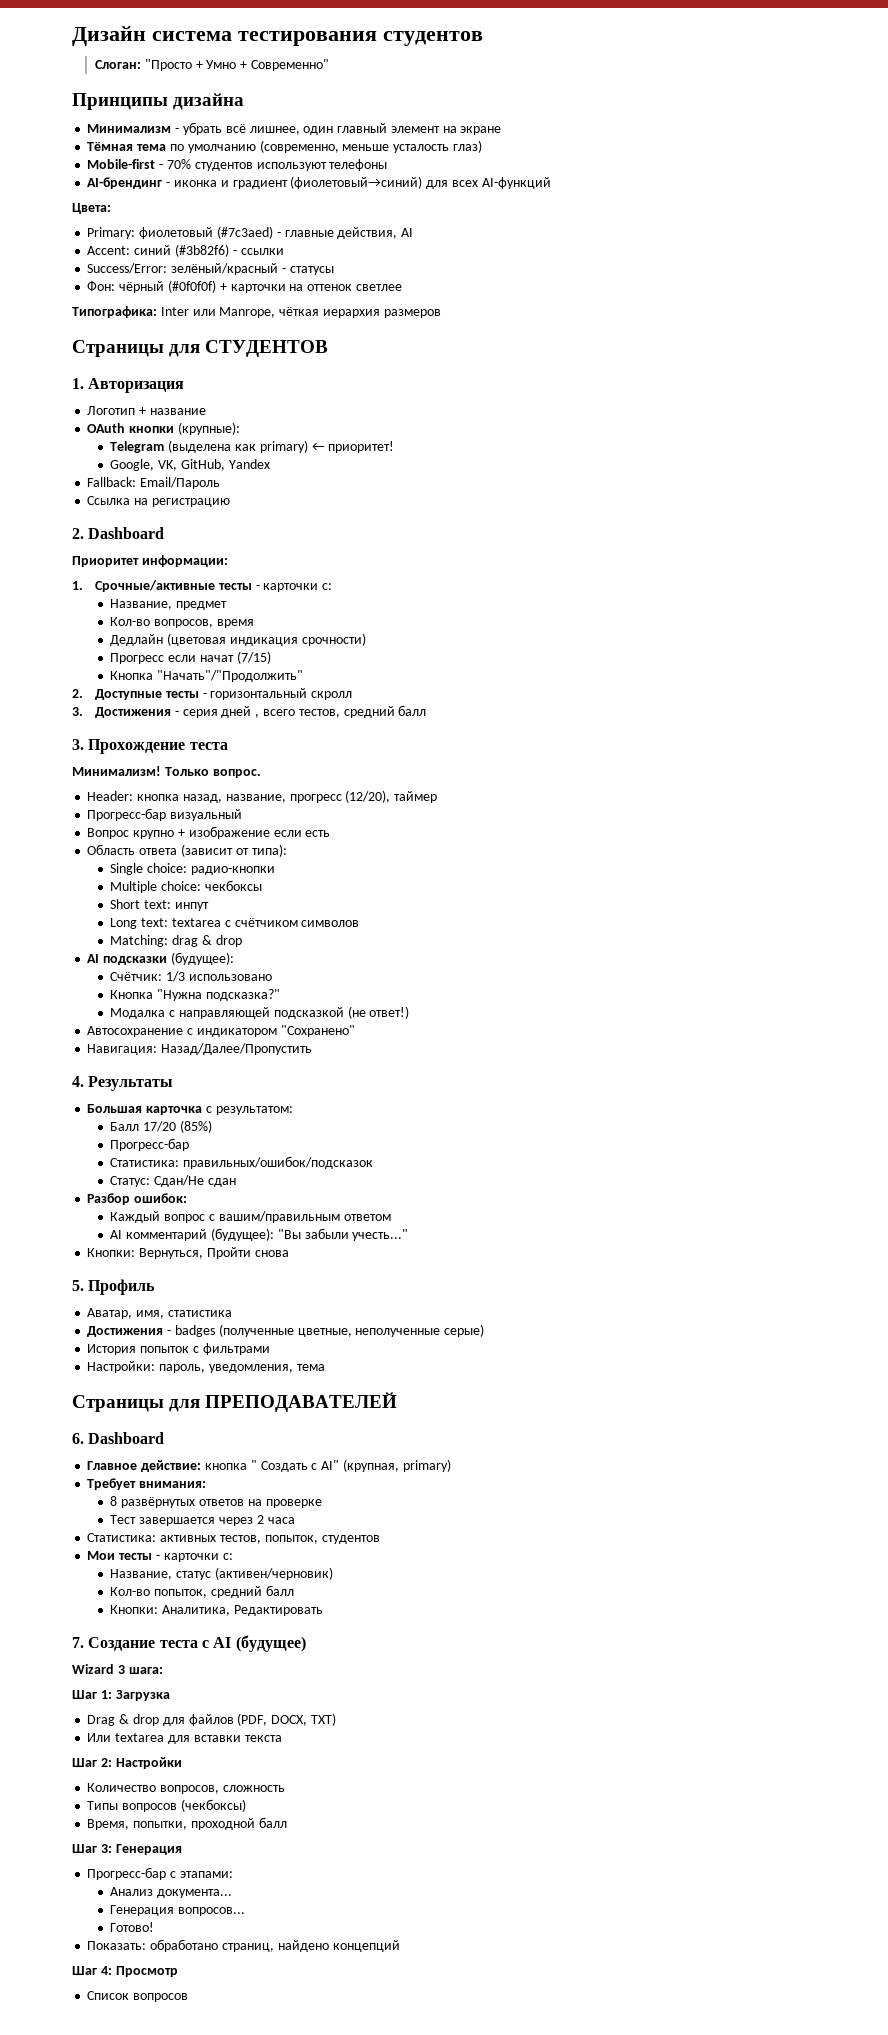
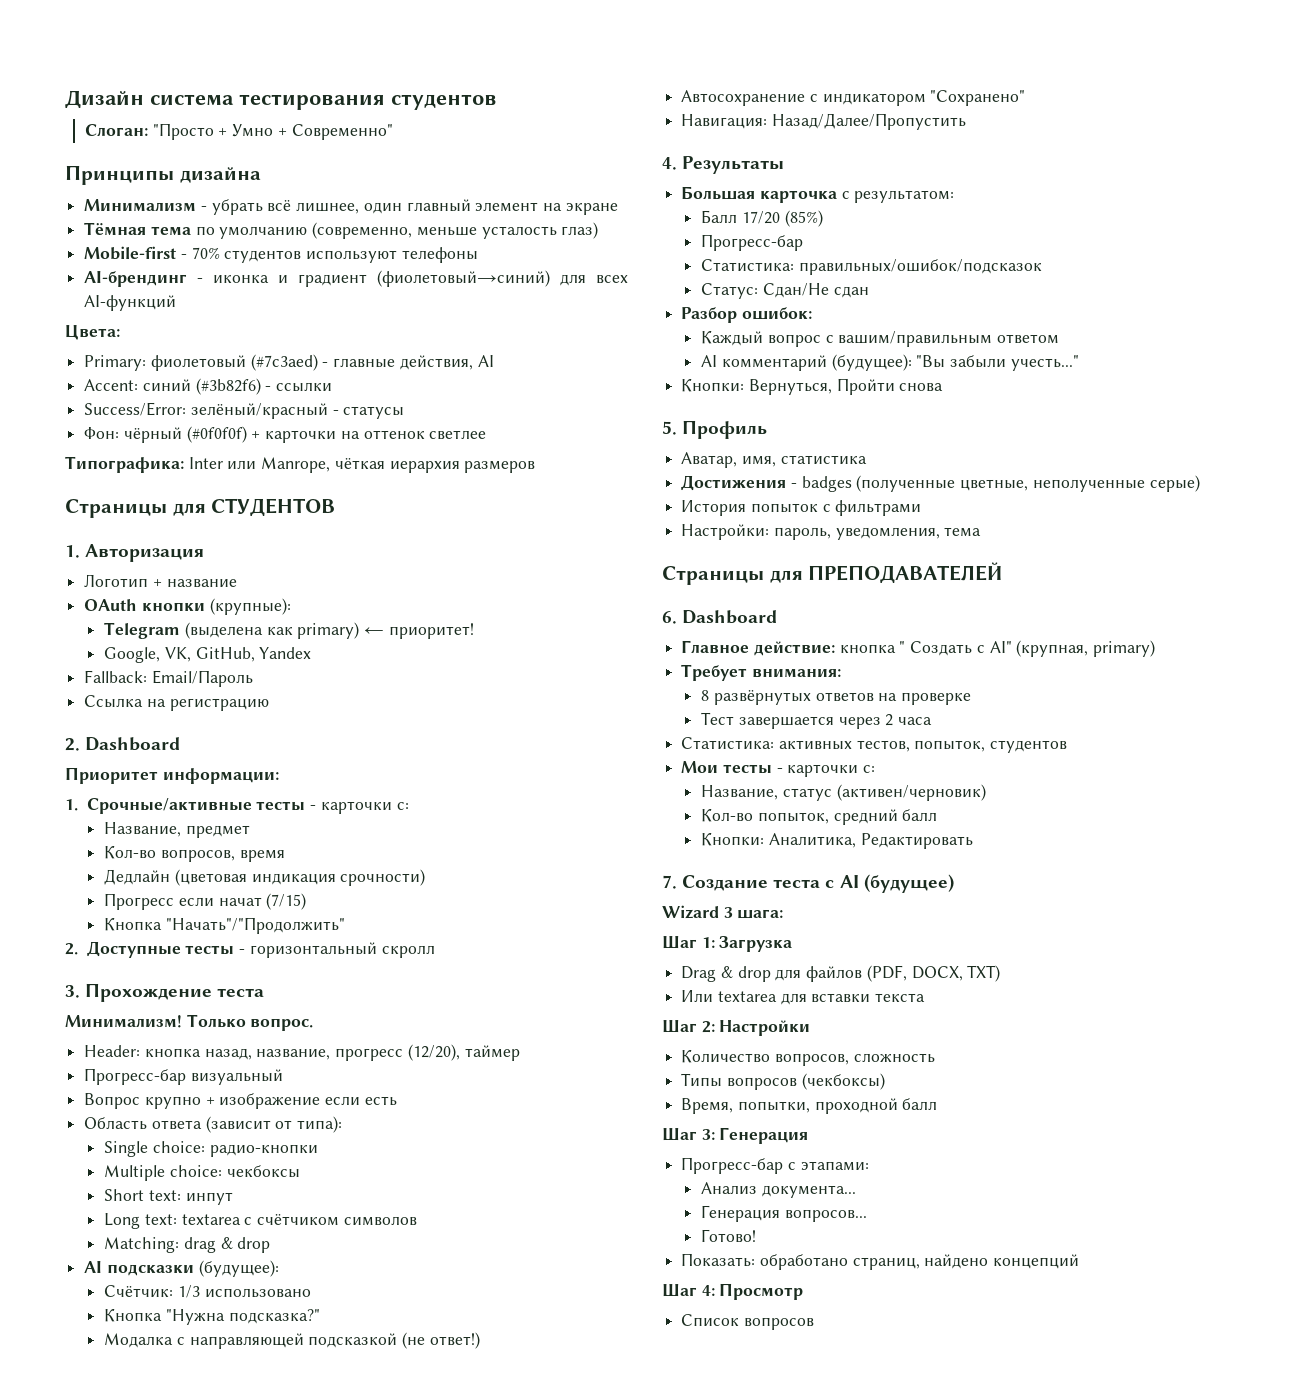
- 3. Достижения - серия дней , всего тестов, средний балл

